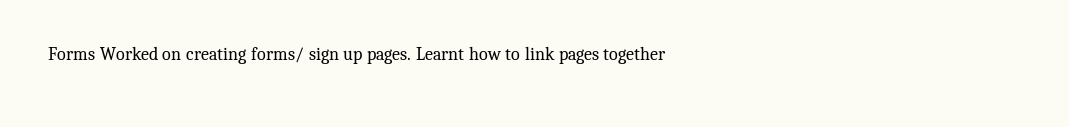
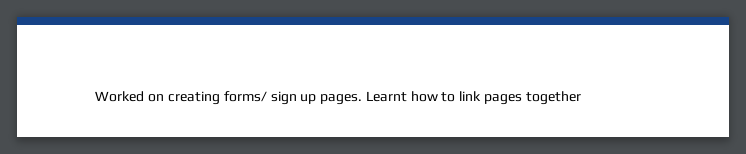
- Forms Worked on creating forms/ sign up pages.
+ Worked on creating forms/ sign up pages.

